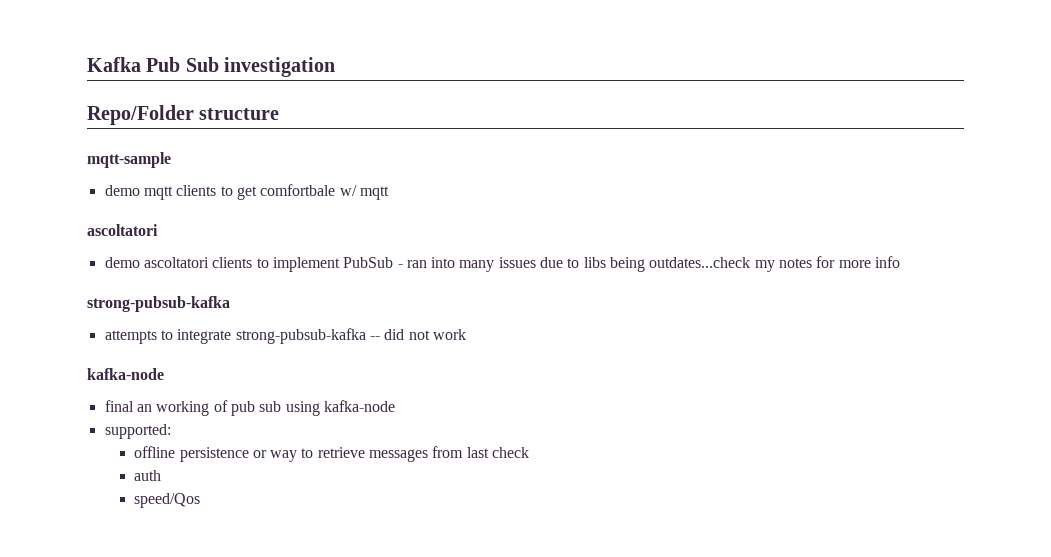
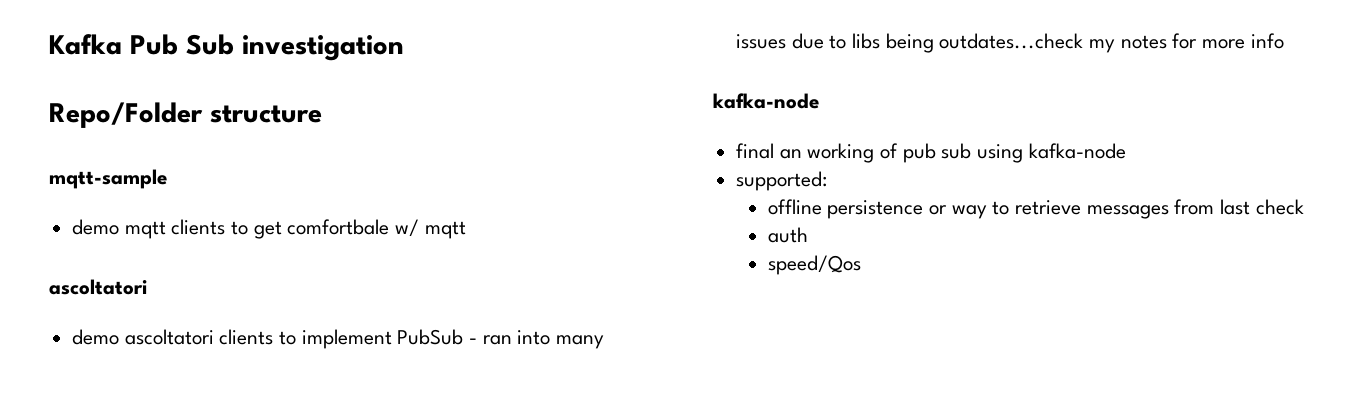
  demo ascoltatori clients to implement PubSub - ran into many issues due to libs being outdates...check my notes for more info
- strong-pubsub-kafka
- attempts to integrate strong-pubsub-kafka -- did not work

